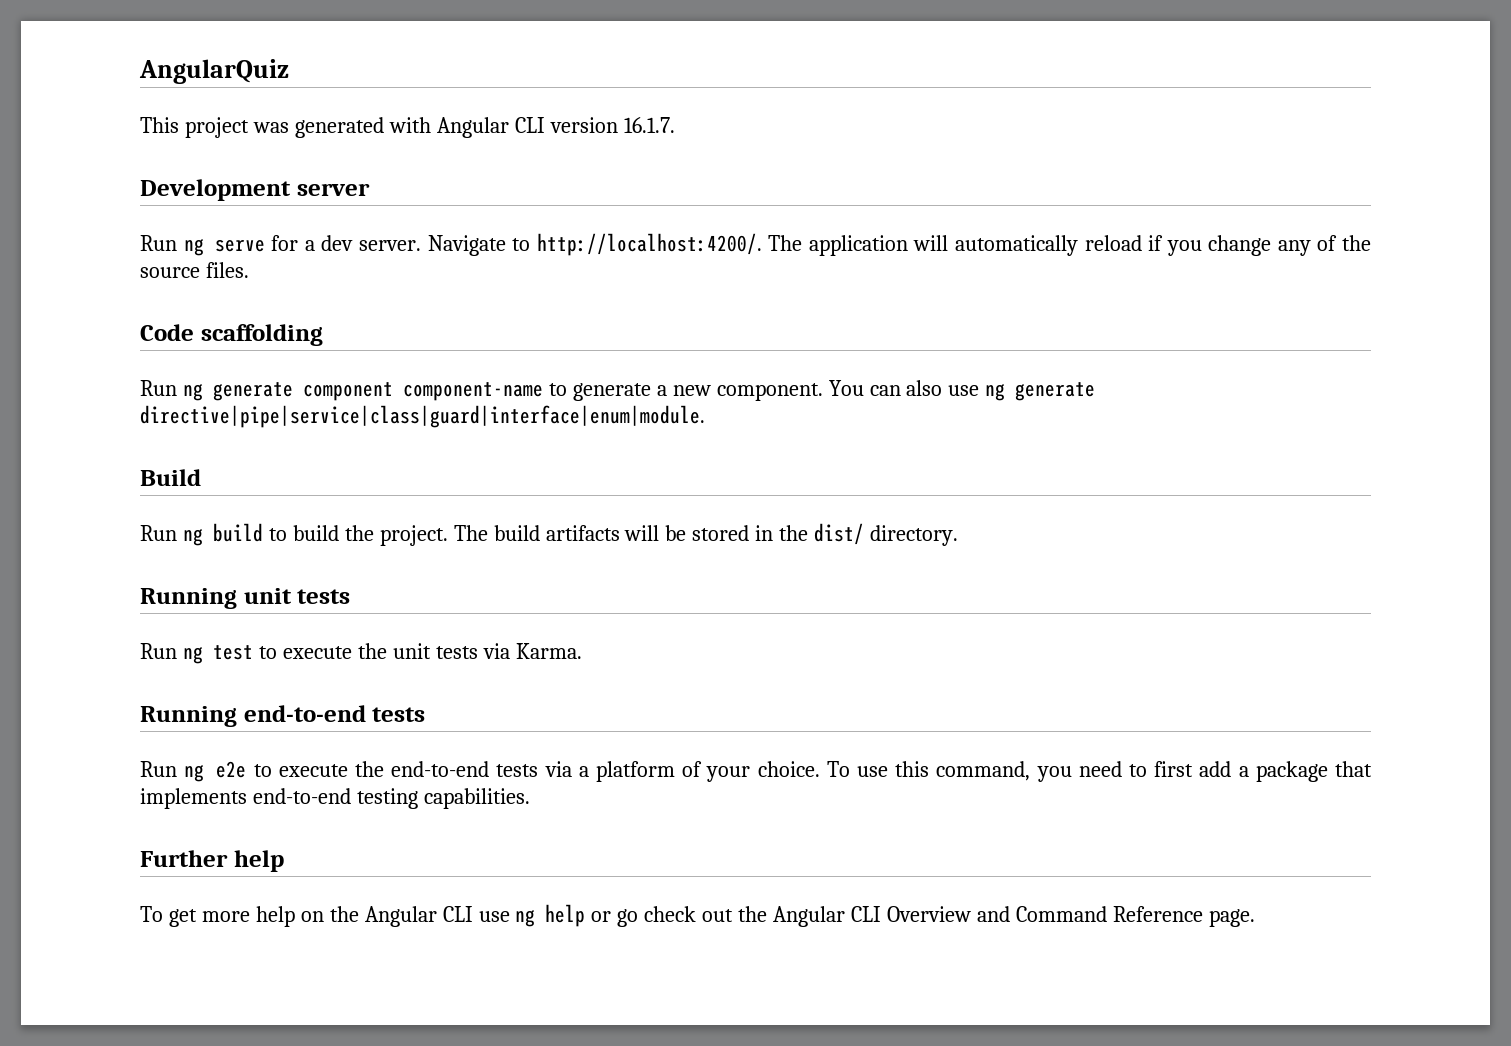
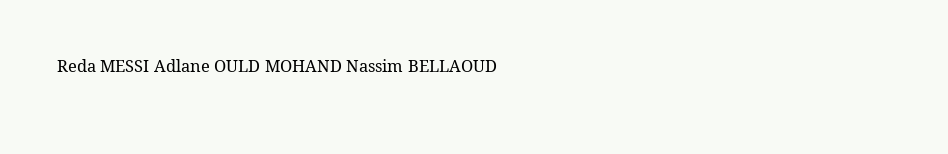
- AngularQuiz
- This project was generated with Angular CLI version 16.1.7.
- Development server
- Run ng serve for a dev server. Navigate to http://localhost:4200/. The application will automatically reload if you change any of the source files.
- Code scaffolding
- Run ng generate component component-name to generate a new component. You can also use ng generate directive|pipe|service|class|guard|interface|enum|module.
- Build
- Run ng build to build the project. The build artifacts will be stored in the dist/ directory.
- Running unit tests
- Run ng test to execute the unit tests via Karma.
- Running end-to-end tests
- Run ng e2e to execute the end-to-end tests via a platform of your choice. To use this command, you need to first add a package that implements end-to-end testing capabilities.
- Further help
- To get more help on the Angular CLI use ng help or go check out the Angular CLI Overview and Command Reference page.
+ Reda MESSI Adlane OULD MOHAND Nassim BELLAOUD

